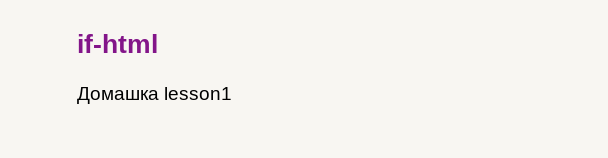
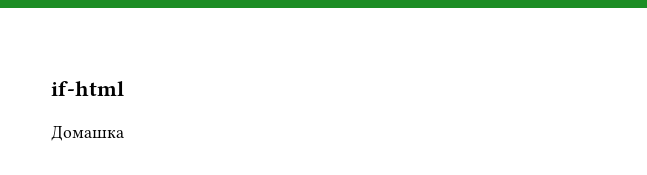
- Домашка lesson1
+ Домашка

